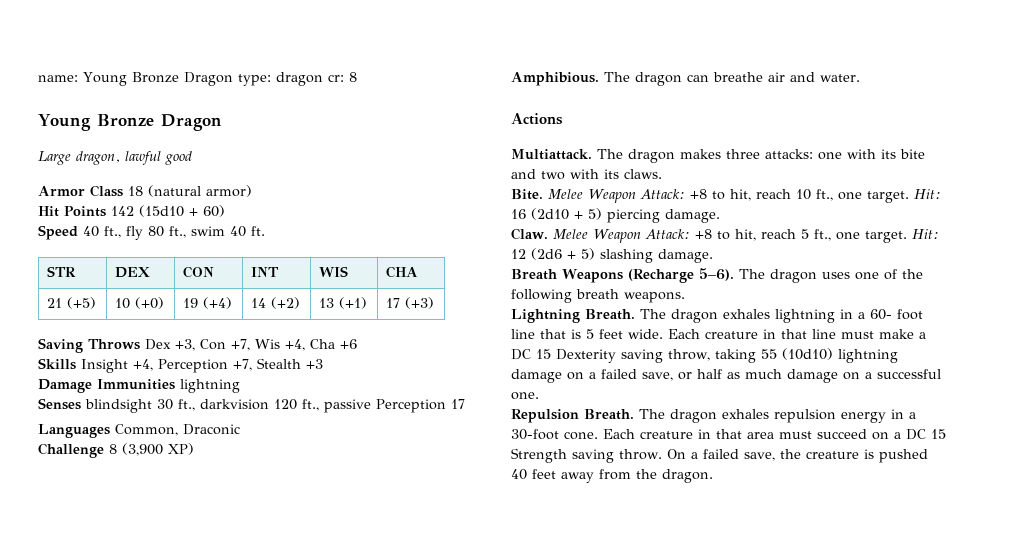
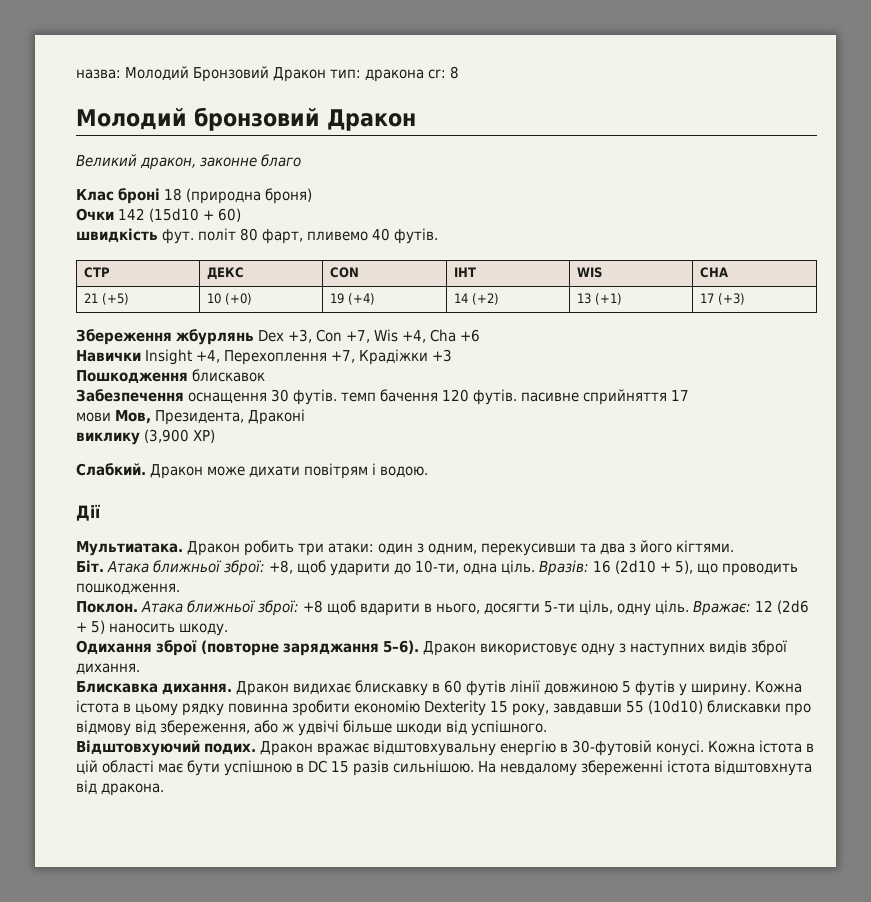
- name: Young Bronze Dragon type: dragon cr: 8
- Young Bronze Dragon
- Large dragon, lawful good
- Armor Class 18 (natural armor)
- Hit Points 142 (15d10 + 60)
- Speed 40 ft., fly 80 ft., swim 40 ft.
- STR | DEX | CON | INT | WIS | CHA
+ назва: Молодий Бронзовий Дракон тип: дракона cr: 8
+ Молодий бронзовий Дракон
+ Великий дракон, законне благо
+ Клас броні 18 (природна броня)
+ Очки 142 (15d10 + 60)
+ швидкість фут. політ 80 фарт, пливемо 40 футів.
+ СТР | ДЕКС | CON | ІНТ | WIS | CHA
- Saving Throws Dex +3, Con +7, Wis +4, Cha +6
+ Збереження жбурлянь Dex +3, Con +7, Wis +4, Cha +6
- Skills Insight +4, Perception +7, Stealth +3
- Damage Immunities lightning
- Senses blindsight 30 ft., darkvision 120 ft., passive Perception 17
- Languages Common, Draconic
- Challenge 8 (3,900 XP)
- Amphibious. The dragon can breathe air and water.
- Actions
- Multiattack. The dragon makes three attacks: one with its bite and two with its claws.
- Bite. Melee Weapon Attack: +8 to hit, reach 10 ft., one target. Hit: 16 (2d10 + 5) piercing damage.
- Claw. Melee Weapon Attack: +8 to hit, reach 5 ft., one target. Hit: 12 (2d6 + 5) slashing damage.
- Breath Weapons (Recharge 5–6). The dragon uses one of the following breath weapons.
- Lightning Breath. The dragon exhales lightning in a 60- foot line that is 5 feet wide. Each creature in that line must make a DC 15 Dexterity saving throw, taking 55 (10d10) lightning damage on a failed save, or half as much damage on a successful one.
- Repulsion Breath. The dragon exhales repulsion energy in a 30-foot cone. Each creature in that area must succeed on a DC 15 Strength saving throw. On a failed save, the creature is pushed 40 feet away from the dragon.
+ Навички Insight +4, Перехоплення +7, Крадіжки +3
+ Пошкодження блискавок
+ Забезпечення оснащення 30 футів. темп бачення 120 футів. пасивне сприйняття 17
+ мови Мов, Президента, Драконі
+ виклику (3,900 XP)
+ Слабкий. Дракон може дихати повітрям і водою.
+ Дії
+ Мультиатака. Дракон робить три атаки: один з одним, перекусивши та два з його кігтями.
+ Біт. Атака ближньої зброї: +8, щоб ударити до 10-ти, одна ціль. Вразів: 16 (2d10 + 5), що проводить пошкодження.
+ Поклон. Атака ближньої зброї: +8 щоб вдарити в нього, досягти 5-ти ціль, одну ціль. Вражає: 12 (2d6 + 5) наносить шкоду.
+ Одихання зброї (повторне заряджання 5–6). Дракон використовує одну з наступних видів зброї дихання.
+ Блискавка дихання. Дракон видихає блискавку в 60 футів лінії довжиною 5 футів у ширину. Кожна істота в цьому рядку повинна зробити економію Dexterity 15 року, завдавши 55 (10d10) блискавки про відмову від збереження, або ж удвічі більше шкоди від успішного.
+ Відштовхуючий подих. Дракон вражає відштовхувальну енергію в 30-футовій конусі. Кожна істота в цій області має бути успішною в DC 15 разів сильнішою. На невдалому збереженні істота відштовхнута від дракона.

